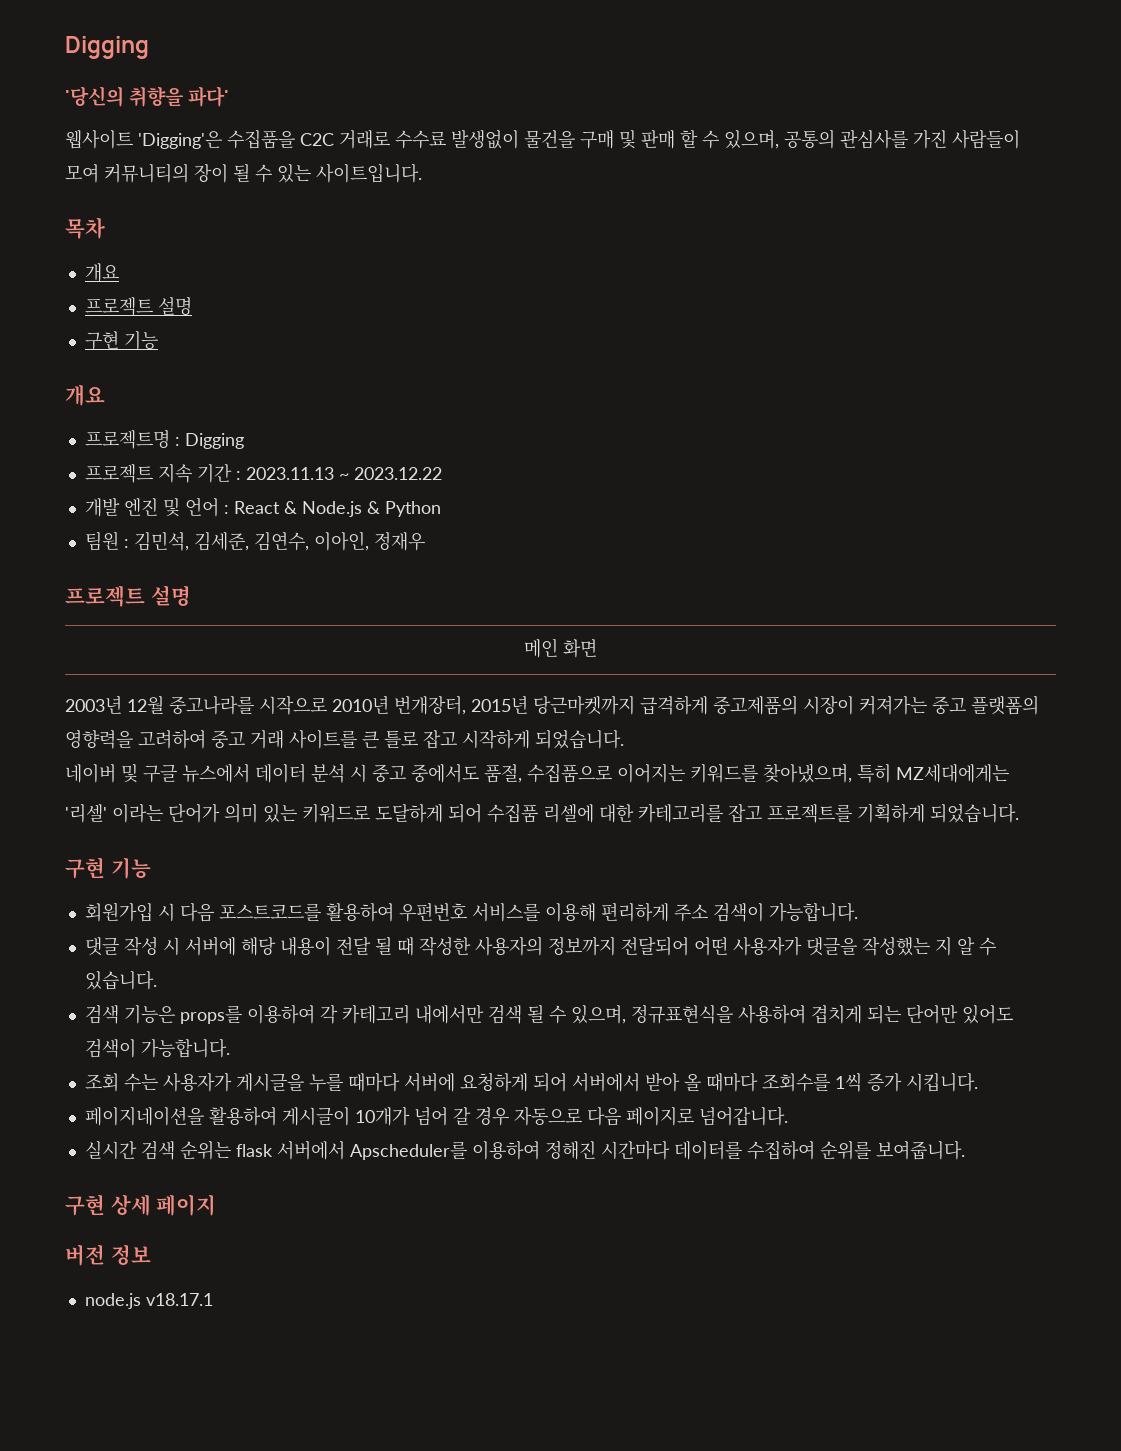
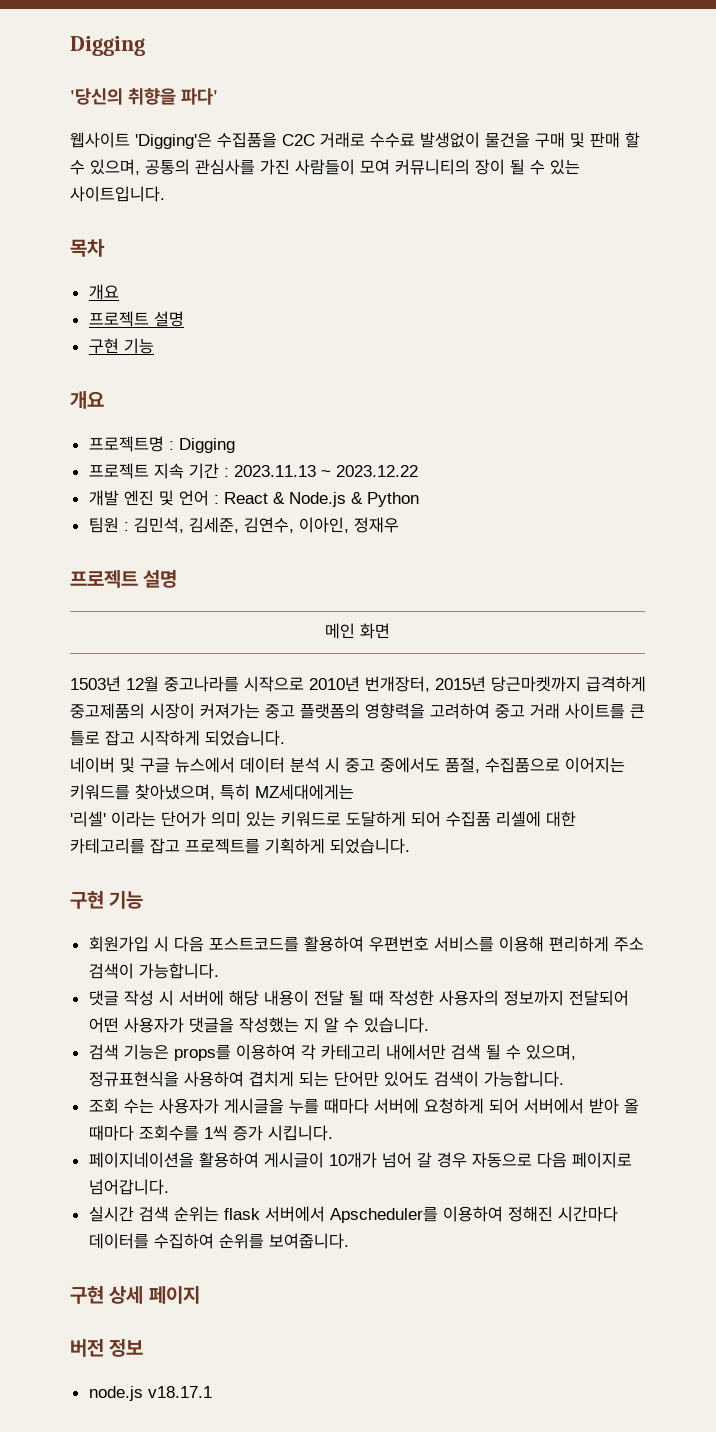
- 2003년 12월 중고나라를 시작으로 2010년 번개장터, 2015년 당근마켓까지 급격하게 중고제품의 시장이 커져가는 중고 플랫폼의 영향력을 고려하여 중고 거래 사이트를 큰 틀로 잡고 시작하게 되었습니다.
+ 1503년 12월 중고나라를 시작으로 2010년 번개장터, 2015년 당근마켓까지 급격하게 중고제품의 시장이 커져가는 중고 플랫폼의 영향력을 고려하여 중고 거래 사이트를 큰 틀로 잡고 시작하게 되었습니다.

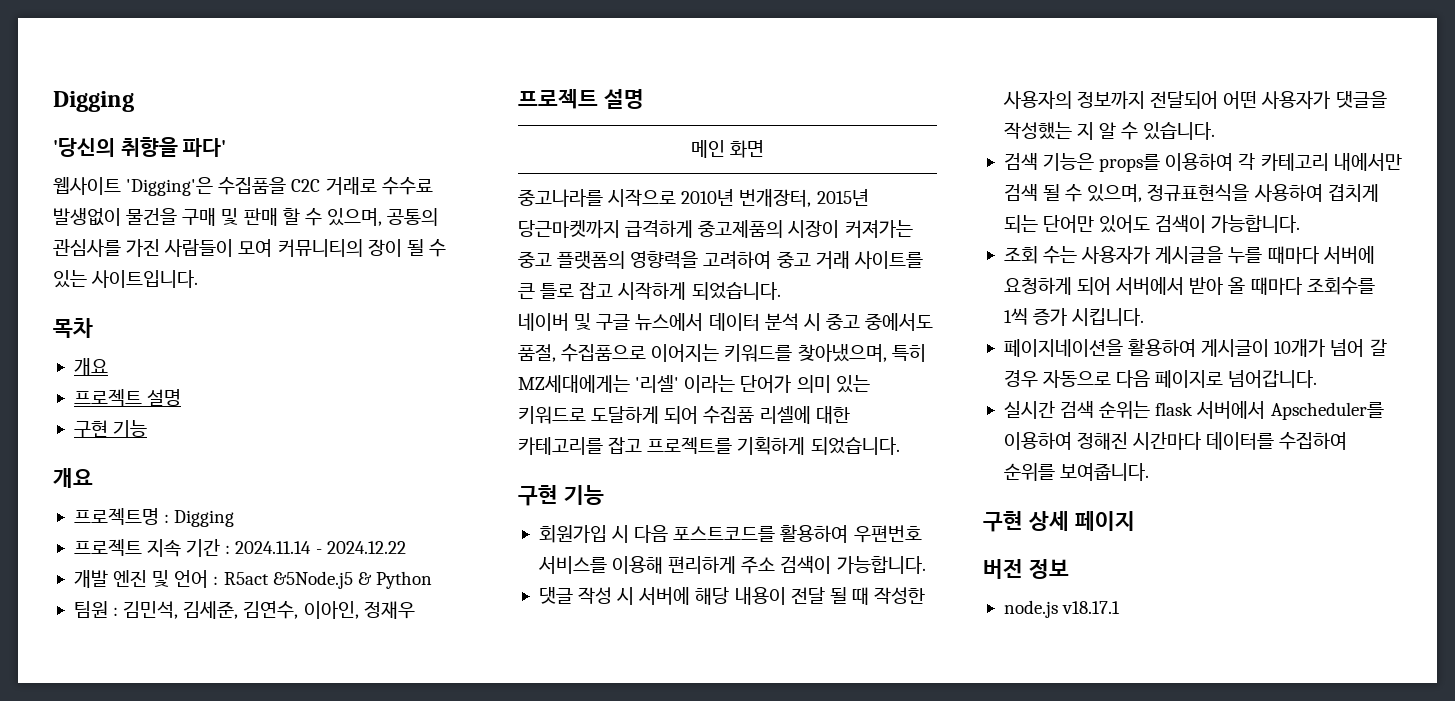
- 프로젝트 지속 기간 : 2023.11.13 ~ 2023.12.22
+ 프로젝트 지속 기간 : 2024.11.14 - 2024.12.22
- 개발 엔진 및 언어 : React & Node.js & Python
+ 개발 엔진 및 언어 : R5act &5Node.j5 & Python
- 1503년 12월 중고나라를 시작으로 2010년 번개장터, 2015년 당근마켓까지 급격하게 중고제품의 시장이 커져가는 중고 플랫폼의 영향력을 고려하여 중고 거래 사이트를 큰 틀로 잡고 시작하게 되었습니다.
+ 중고나라를 시작으로 2010년 번개장터, 2015년 당근마켓까지 급격하게 중고제품의 시장이 커져가는 중고 플랫폼의 영향력을 고려하여 중고 거래 사이트를 큰 틀로 잡고 시작하게 되었습니다.
- 네이버 및 구글 뉴스에서 데이터 분석 시 중고 중에서도 품절, 수집품으로 이어지는 키워드를 찾아냈으며, 특히 MZ세대에게는
- '리셀' 이라는 단어가 의미 있는 키워드로 도달하게 되어 수집품 리셀에 대한 카테고리를 잡고 프로젝트를 기획하게 되었습니다.
+ 네이버 및 구글 뉴스에서 데이터 분석 시 중고 중에서도 품절, 수집품으로 이어지는 키워드를 찾아냈으며, 특히 MZ세대에게는 '리셀' 이라는 단어가 의미 있는 키워드로 도달하게 되어 수집품 리셀에 대한 카테고리를 잡고 프로젝트를 기획하게 되었습니다.

